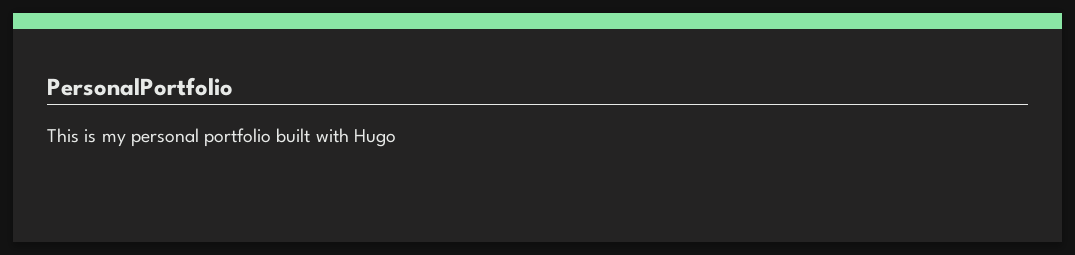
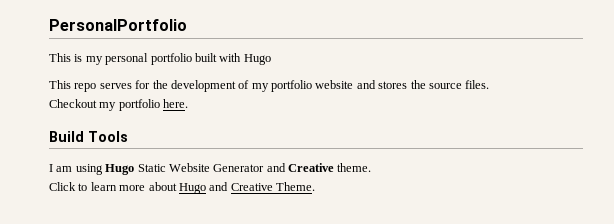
+ This repo serves for the development of my portfolio website and stores the source files.
+ Checkout my portfolio here.
+ Build Tools
+ I am using Hugo Static Website Generator and Creative theme.
+ Click to learn more about Hugo and Creative Theme.

